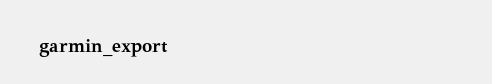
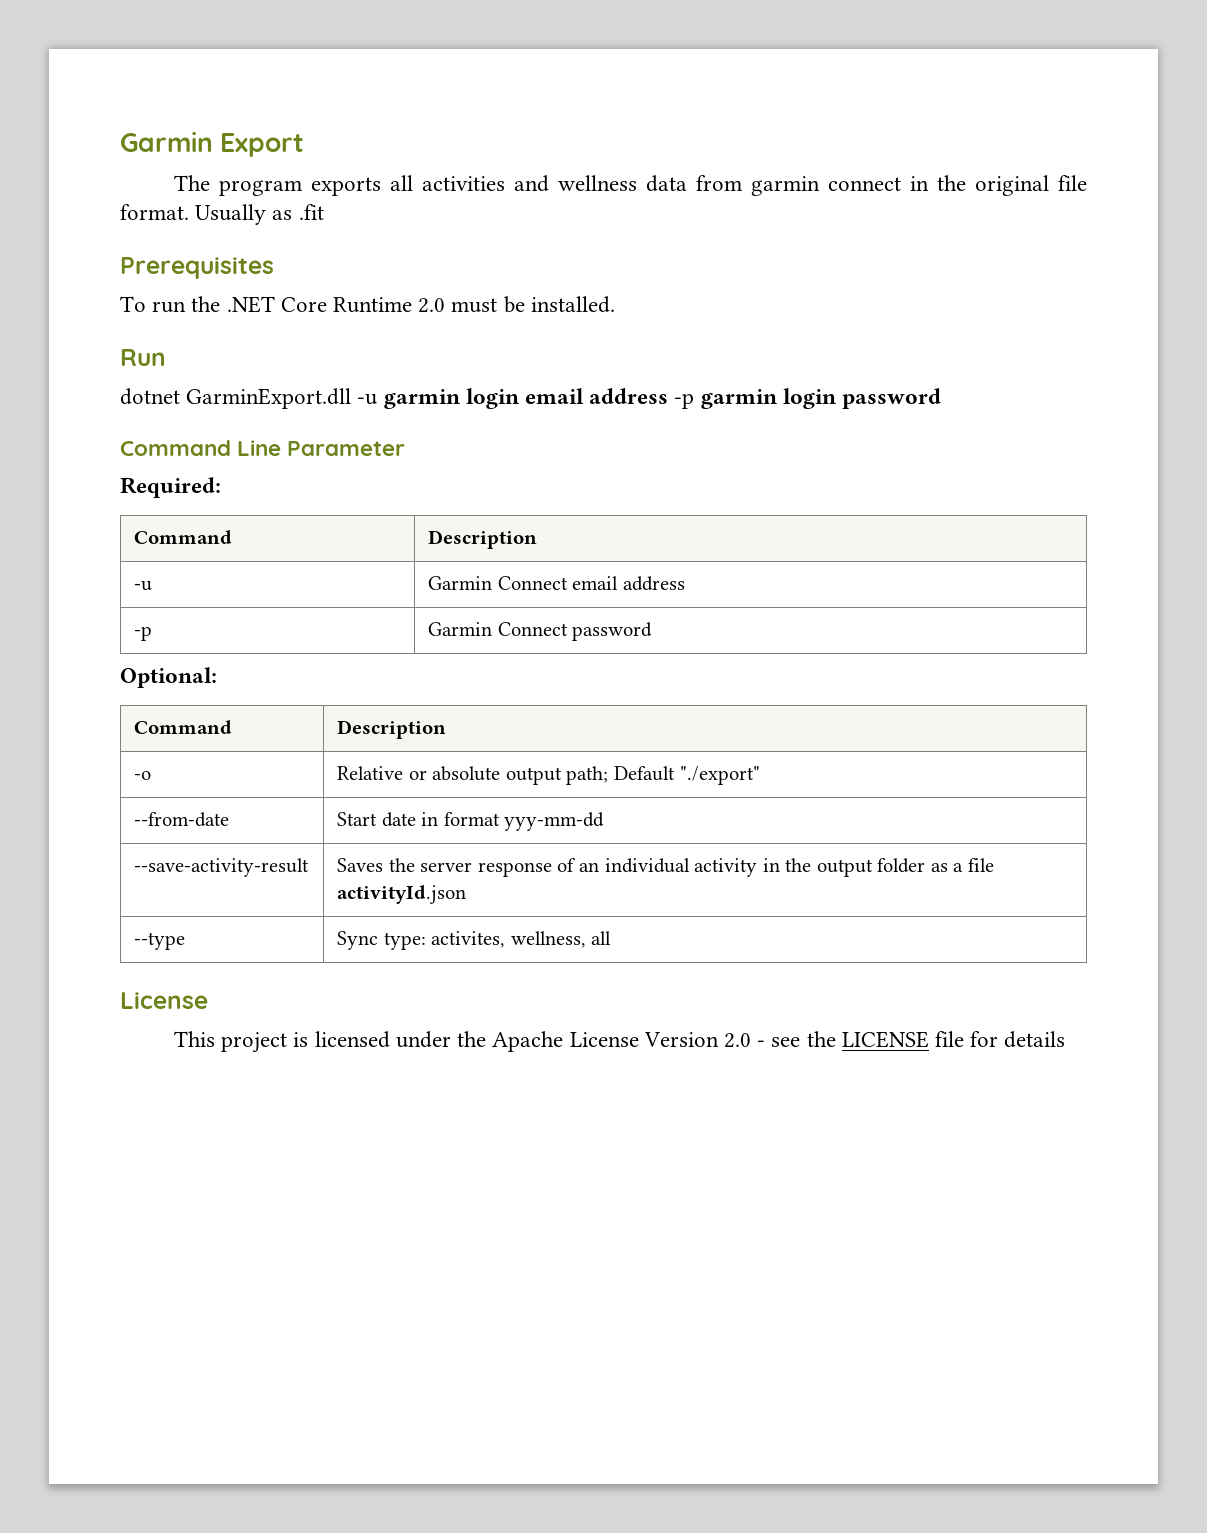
- garmin_export
+ Garmin Export
+ The program exports all activities and wellness data from garmin connect in the original file format. Usually as .fit
+ Prerequisites
+ To run the .NET Core Runtime 2.0 must be installed.
+ Run
+ dotnet GarminExport.dll -u garmin login email address -p garmin login password
+ Command Line Parameter
+ Required:
+ Command | Description
+ -u | Garmin Connect email address
+ -p | Garmin Connect password
+ Optional:
+ Command | Description
+ -o | Relative or absolute output path; Default "./export"
+ --from-date | Start date in format yyy-mm-dd
+ --save-activity-result | Saves the server response of an individual activity in the output folder as a file activityId.json
+ --type | Sync type: activites, wellness, all
+ License
+ This project is licensed under the Apache License Version 2.0 - see the LICENSE file for details

